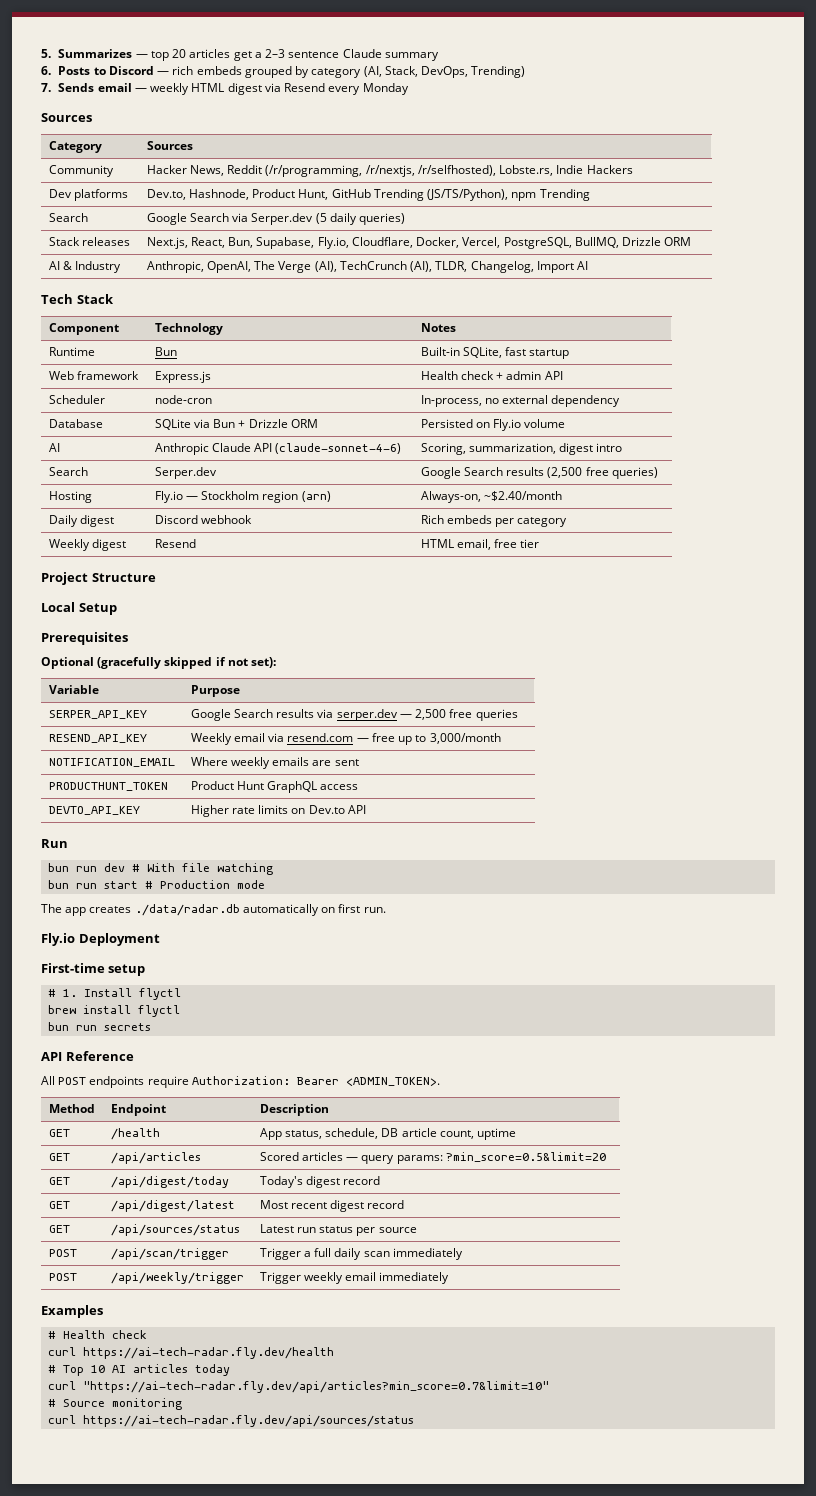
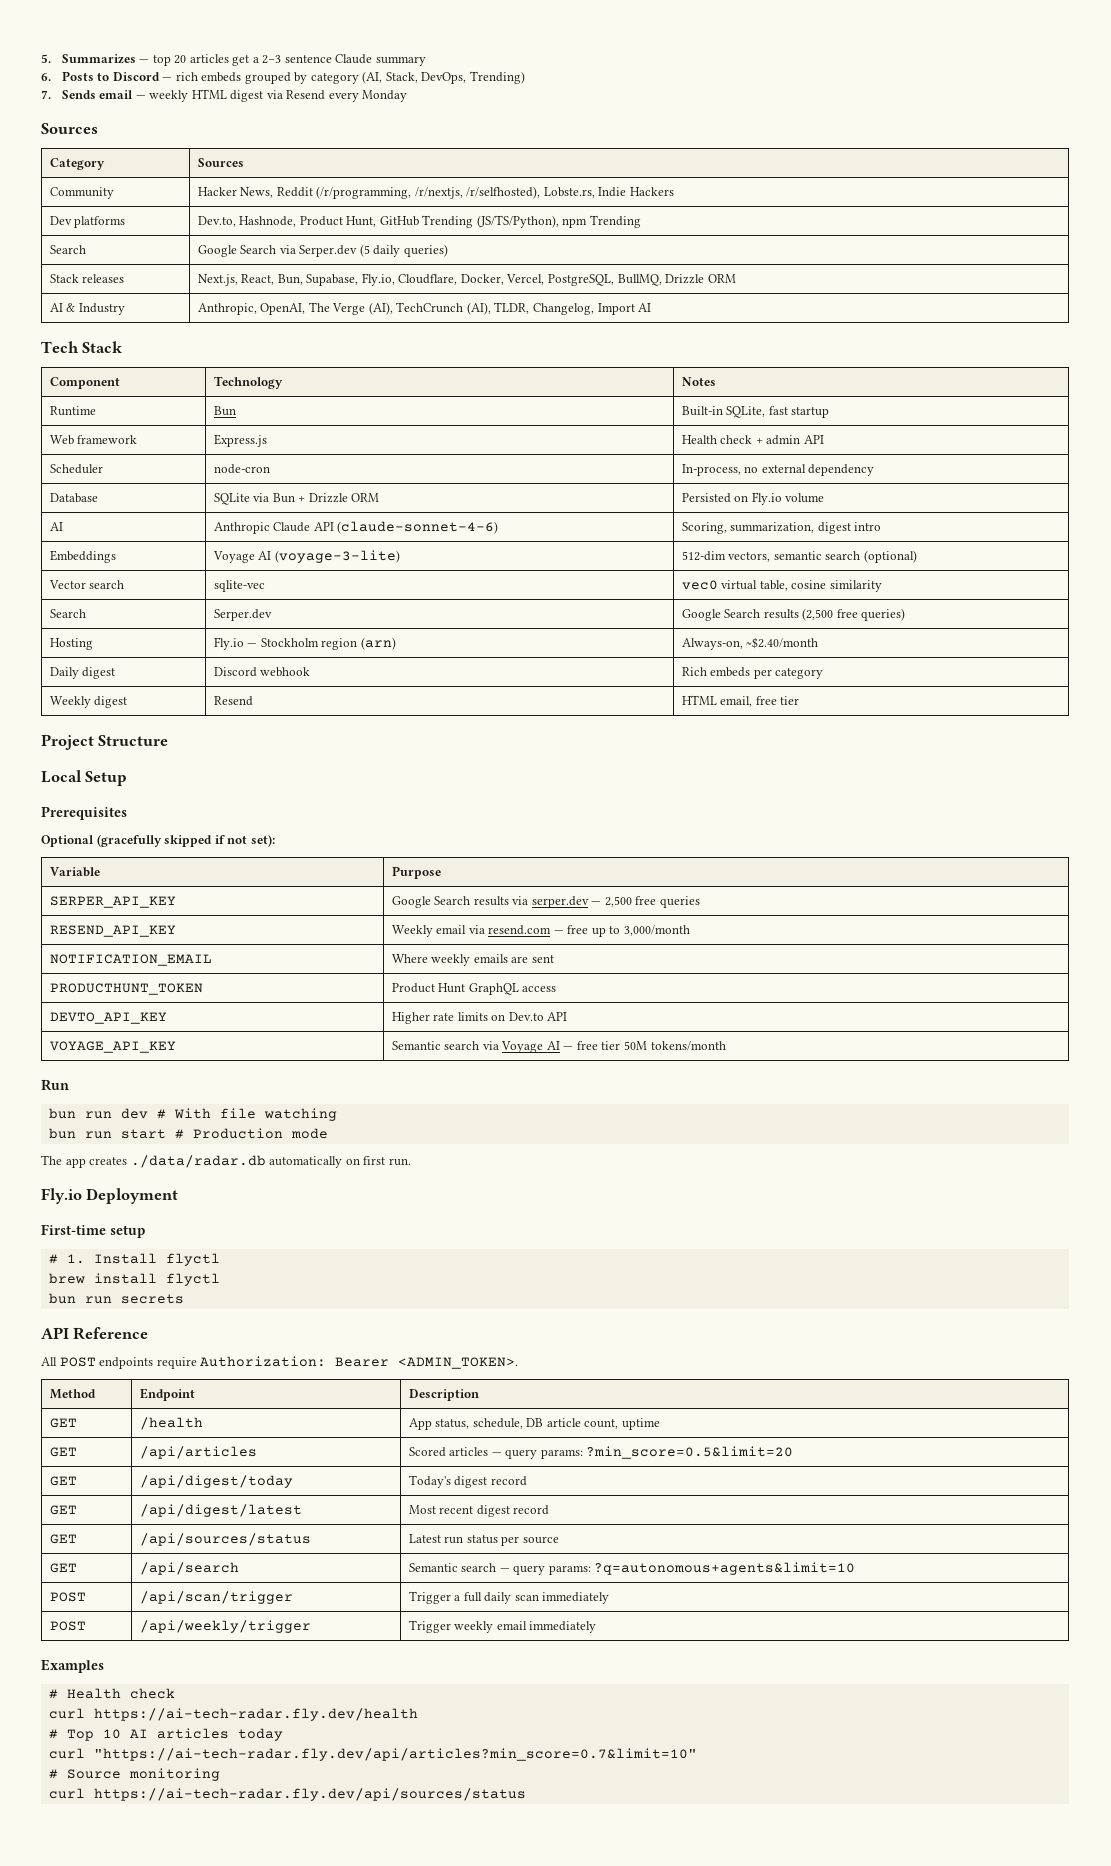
+ Embeddings | Voyage AI (voyage-3-lite) | 512-dim vectors, semantic search (optional)
+ Vector search | sqlite-vec | vec0 virtual table, cosine similarity
+ VOYAGE_API_KEY | Semantic search via Voyage AI — free tier 50M tokens/month
+ GET | /api/search | Semantic search — query params: ?q=autonomous+agents&limit=10

